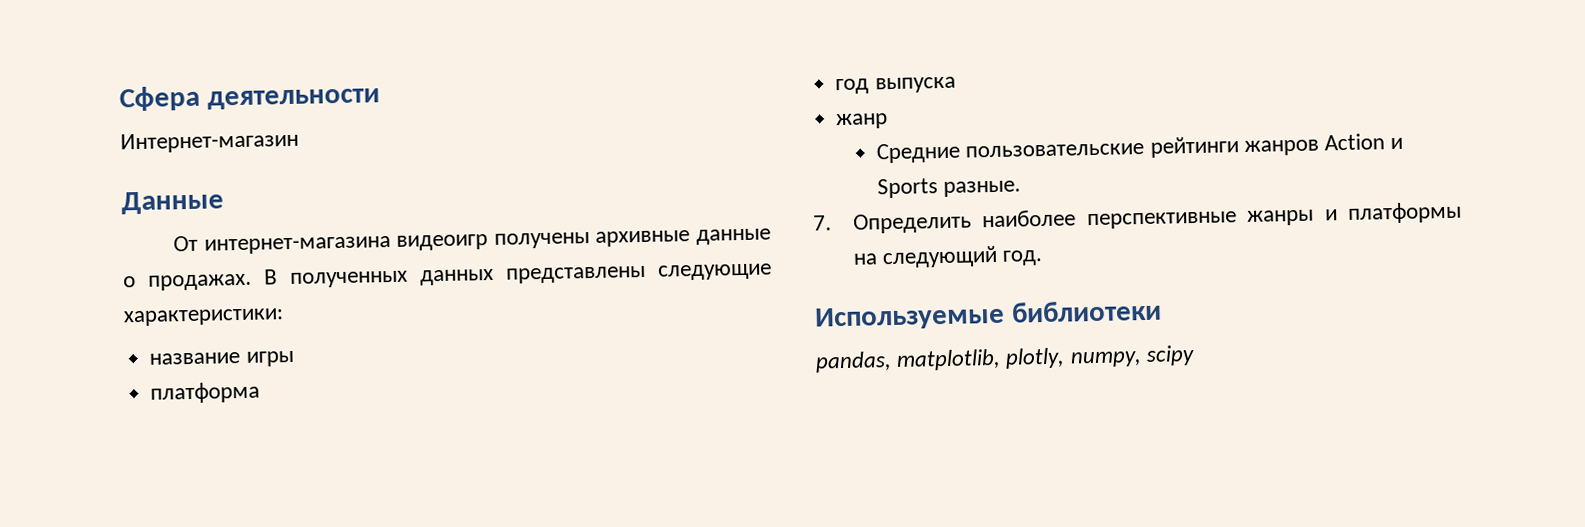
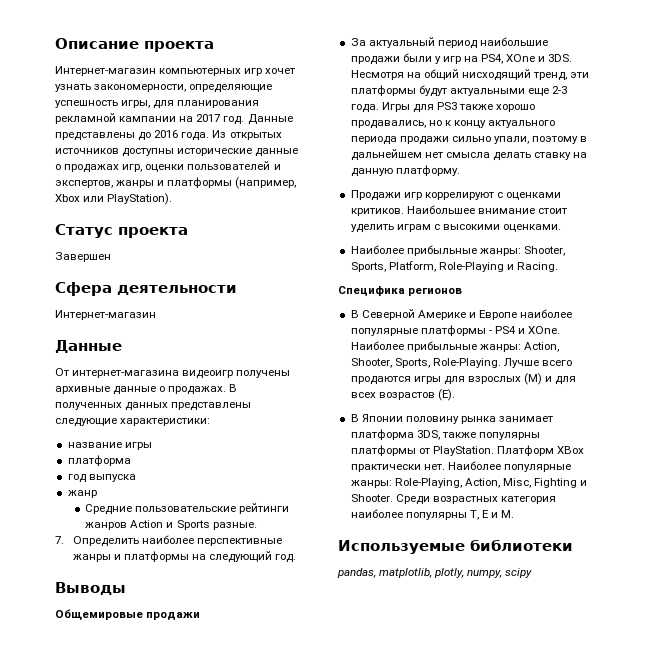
+ Описание проекта
+ Интернет-магазин компьютерных игр хочет узнать закономерности, определяющие успешность игры, для планирования рекламной кампании на 2017 год. Данные представлены до 2016 года. Из открытых источников доступны исторические данные о продажах игр, оценки пользователей и экспертов, жанры и платформы (например, Xbox или PlayStation).
+ Статус проекта
+ Завершен
+ Выводы
+ Общемировые продажи
+ За актуальный период наибольшие продажи были у игр на PS4, XOne и 3DS. Несмотря на общий нисходящий тренд, эти платформы будут актуальными еще 2-3 года. Игры для PS3 также хорошо продавались, но к концу актуального периода продажи сильно упали, поэтому в дальнейшем нет смысла делать ставку на данную платформу.
+ Продажи игр коррелируют с оценками критиков. Наибольшее внимание стоит уделить играм с высокими оценками.
+ Наиболее прибыльные жанры: Shooter, Sports, Platform, Role-Playing и Racing.
+ Специфика регионов
+ В Северной Америке и Европе наиболее популярные платформы - PS4 и XOne. Наиболее прибыльные жанры: Action, Shooter, Sports, Role-Playing. Лучше всего продаются игры для взрослых (M) и для всех возрастов (E).
+ В Японии половину рынка занимает платформа 3DS, также популярны платформы от PlayStation. Платформ XBox практически нет. Наиболее популярные жанры: Role-Playing, Action, Misc, Fighting и Shooter. Среди возрастных категория наиболее популярны T, E и M.

